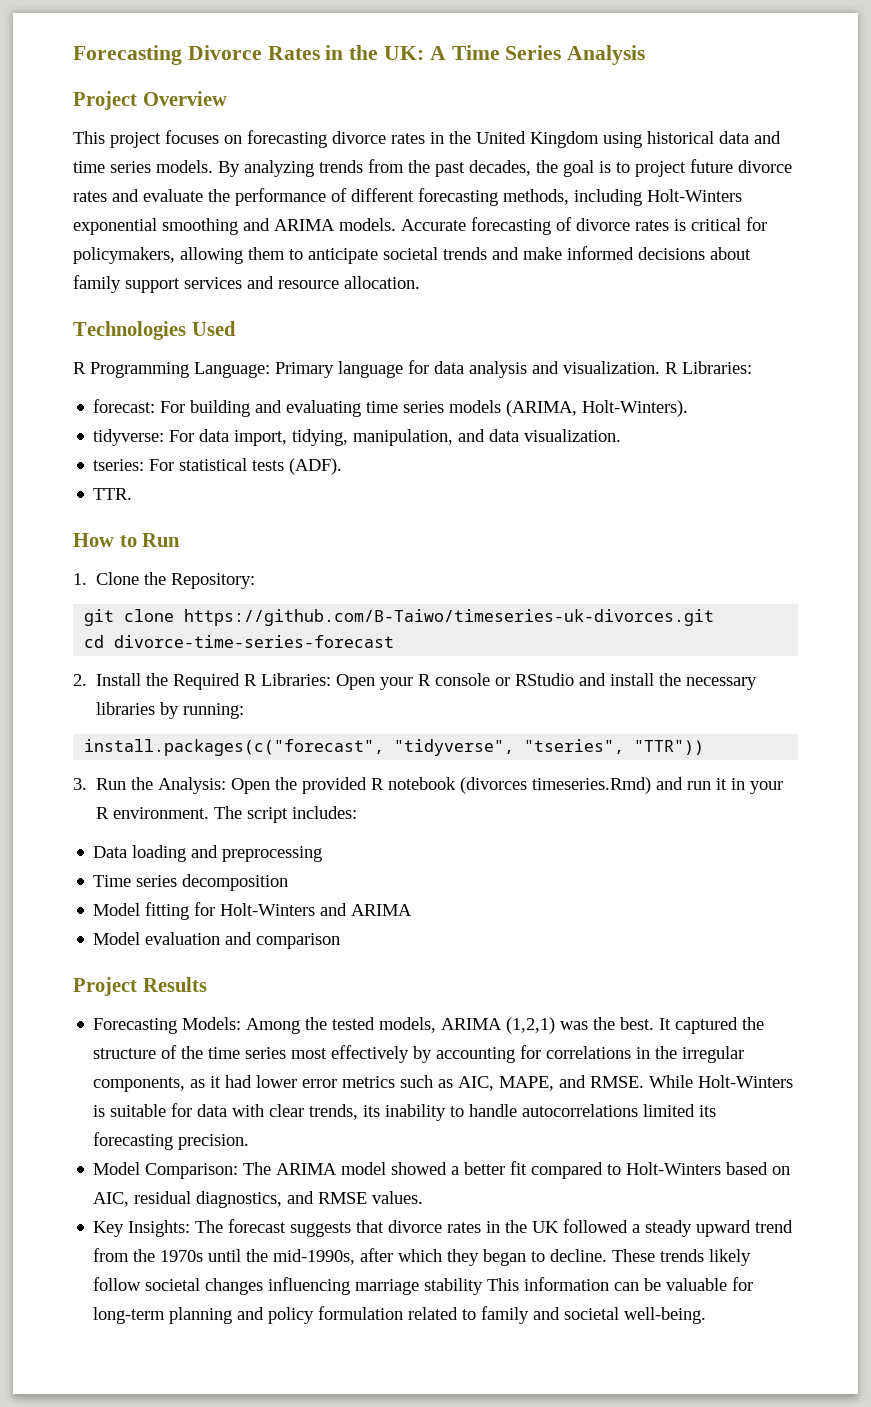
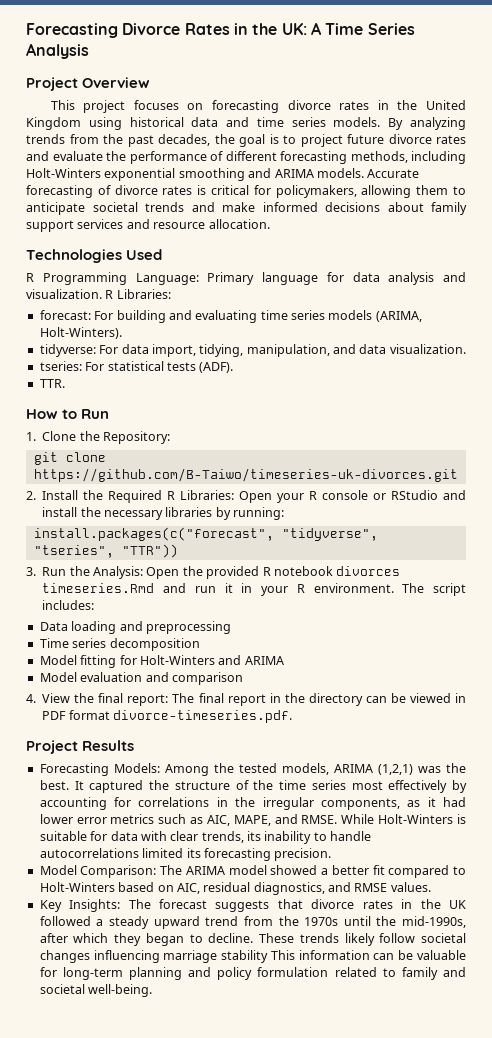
- cd divorce-time-series-forecast
- 3. Run the Analysis: Open the provided R notebook (divorces timeseries.Rmd) and run it in your R environment.
+ 3. Run the Analysis: Open the provided R notebook divorces timeseries.Rmd and run it in your R environment.
+ 4. View the final report: The final report in the directory can be viewed in PDF format divorce-timeseries.pdf.

